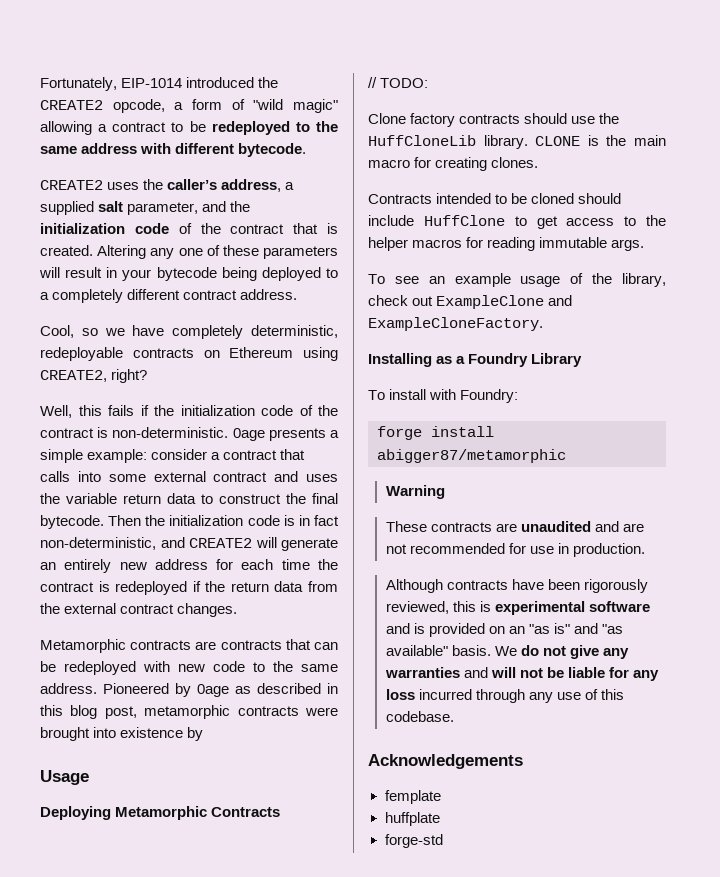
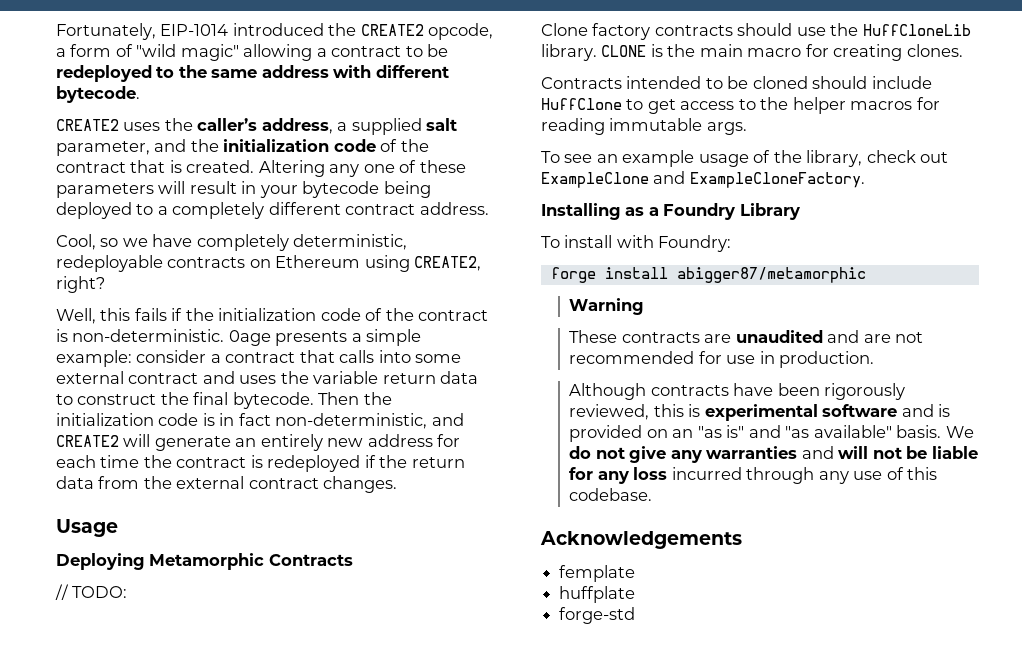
- Metamorphic contracts are contracts that can be redeployed with new code to the same address. Pioneered by 0age as described in this blog post, metamorphic contracts were brought into existence by

